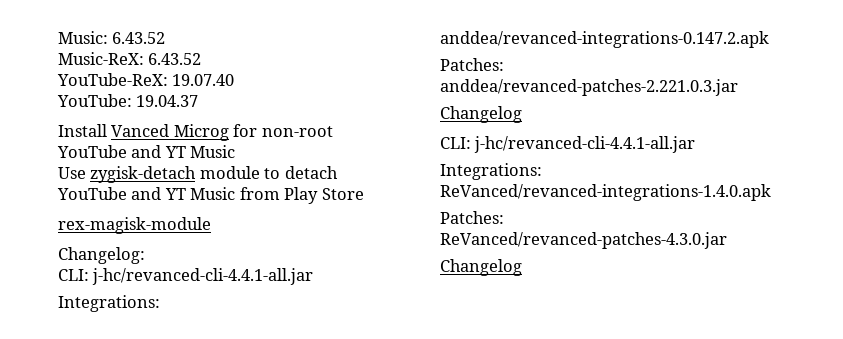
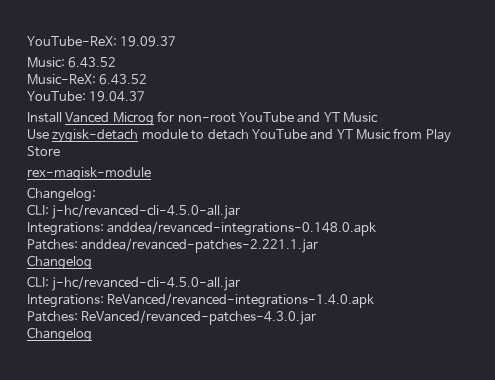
+ YouTube-ReX: 19.09.37
- YouTube-ReX: 19.07.40
  Changelog:
- CLI: j-hc/revanced-cli-4.4.1-all.jar
- Integrations: anddea/revanced-integrations-0.147.2.apk
- Patches: anddea/revanced-patches-2.221.0.3.jar
+ CLI: j-hc/revanced-cli-4.5.0-all.jar
+ Integrations: anddea/revanced-integrations-0.148.0.apk
+ Patches: anddea/revanced-patches-2.221.1.jar
  Changelog
- CLI: j-hc/revanced-cli-4.4.1-all.jar
+ CLI: j-hc/revanced-cli-4.5.0-all.jar

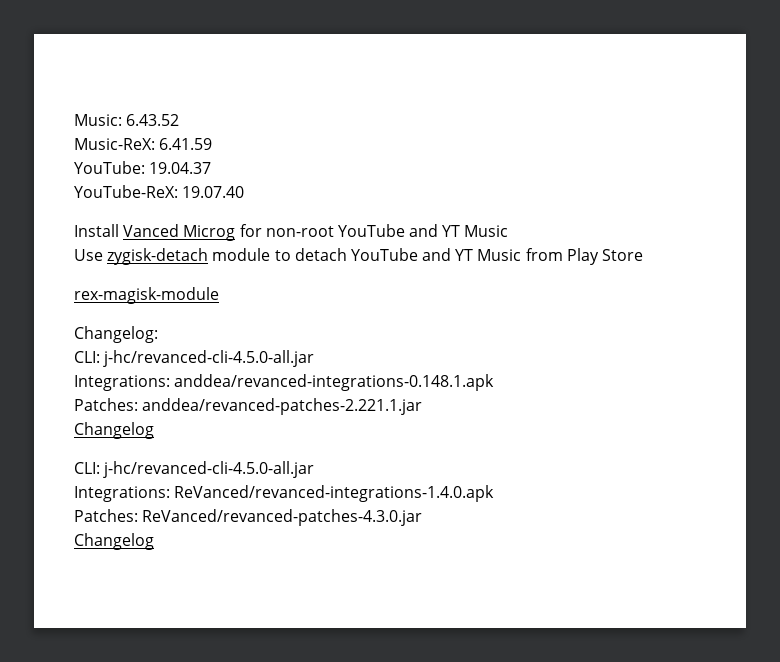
- YouTube-ReX: 19.09.37
- Music-ReX: 6.43.52
+ Music-ReX: 6.41.59
+ YouTube-ReX: 19.07.40
- Integrations: anddea/revanced-integrations-0.148.0.apk
+ Integrations: anddea/revanced-integrations-0.148.1.apk

